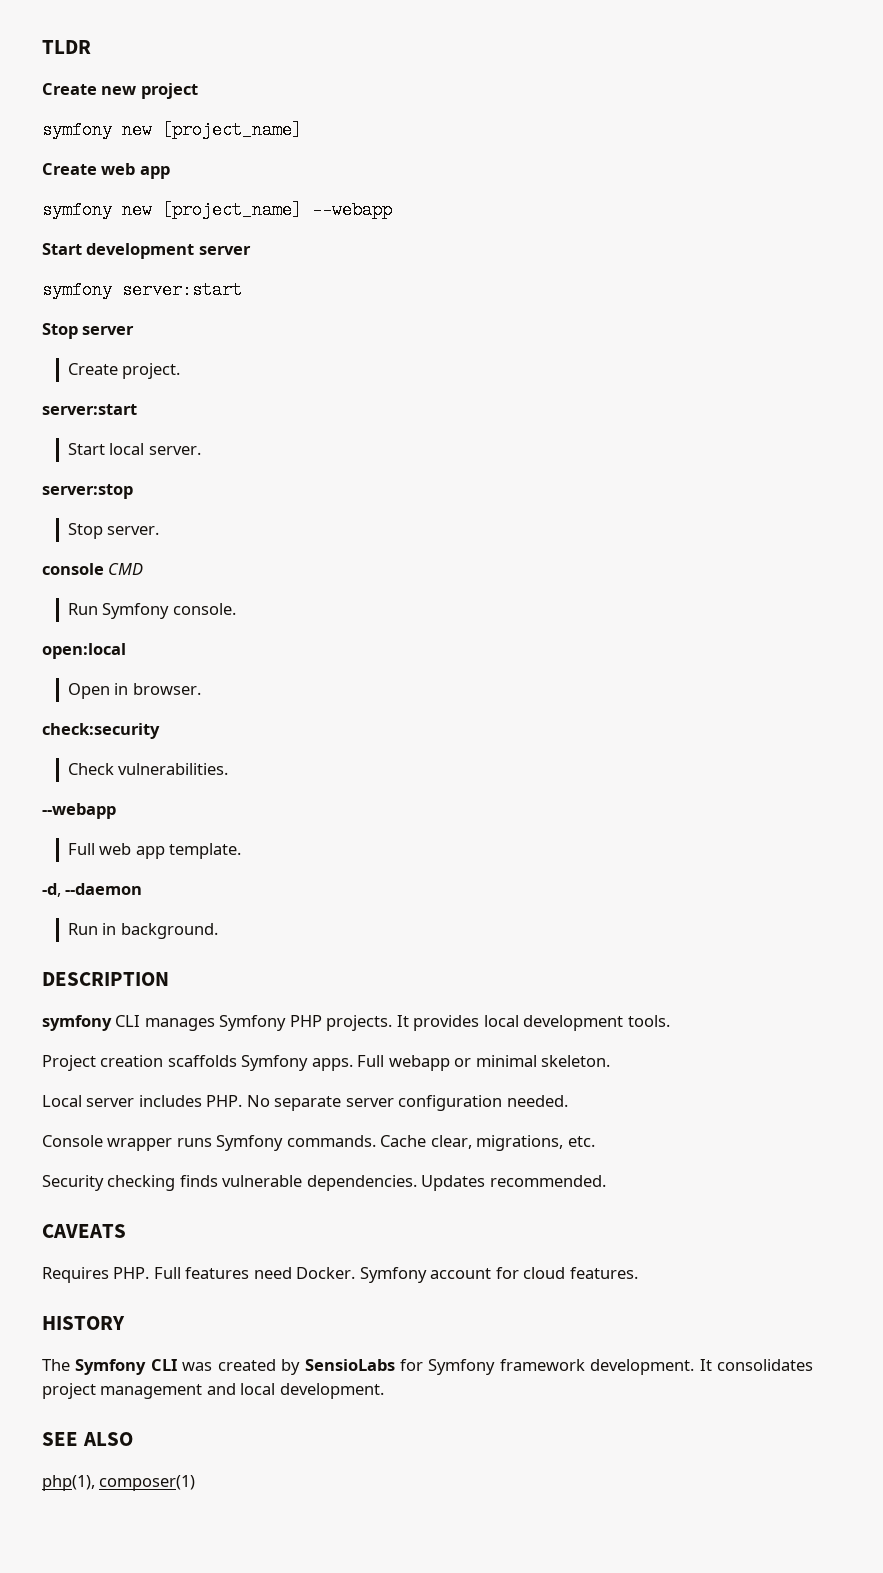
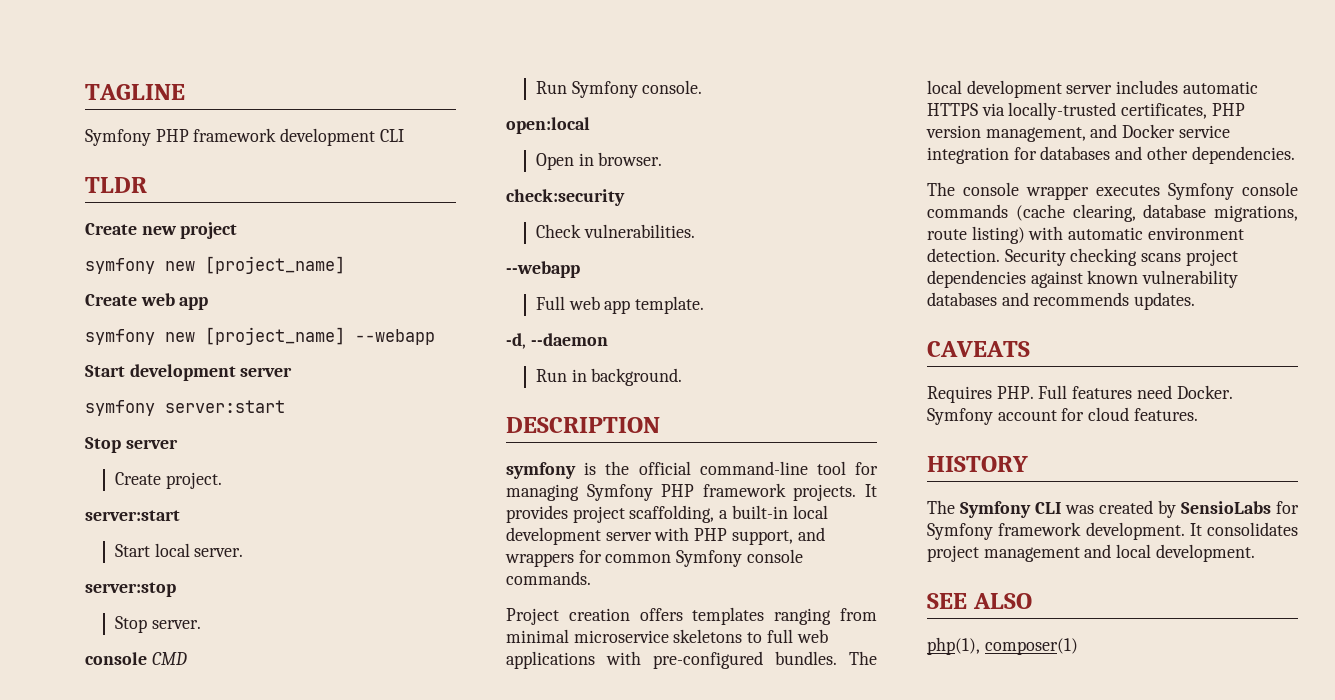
+ TAGLINE
+ Symfony PHP framework development CLI
- symfony CLI manages Symfony PHP projects.
+ symfony is the official command-line tool for managing Symfony PHP framework projects.
- It provides local development tools.
- Project creation scaffolds Symfony apps. Full webapp or minimal skeleton.
- Local server includes PHP. No separate server configuration needed.
- Console wrapper runs Symfony commands. Cache clear, migrations, etc.
- Security checking finds vulnerable dependencies. Updates recommended.
+ It provides project scaffolding, a built-in local development server with PHP support, and wrappers for common Symfony console commands.
+ Project creation offers templates ranging from minimal microservice skeletons to full web applications with pre-configured bundles. The local development server includes automatic HTTPS via locally-trusted certificates, PHP version management, and Docker service integration for databases and other dependencies.
+ The console wrapper executes Symfony console commands (cache clearing, database migrations, route listing) with automatic environment detection. Security checking scans project dependencies against known vulnerability databases and recommends updates.

